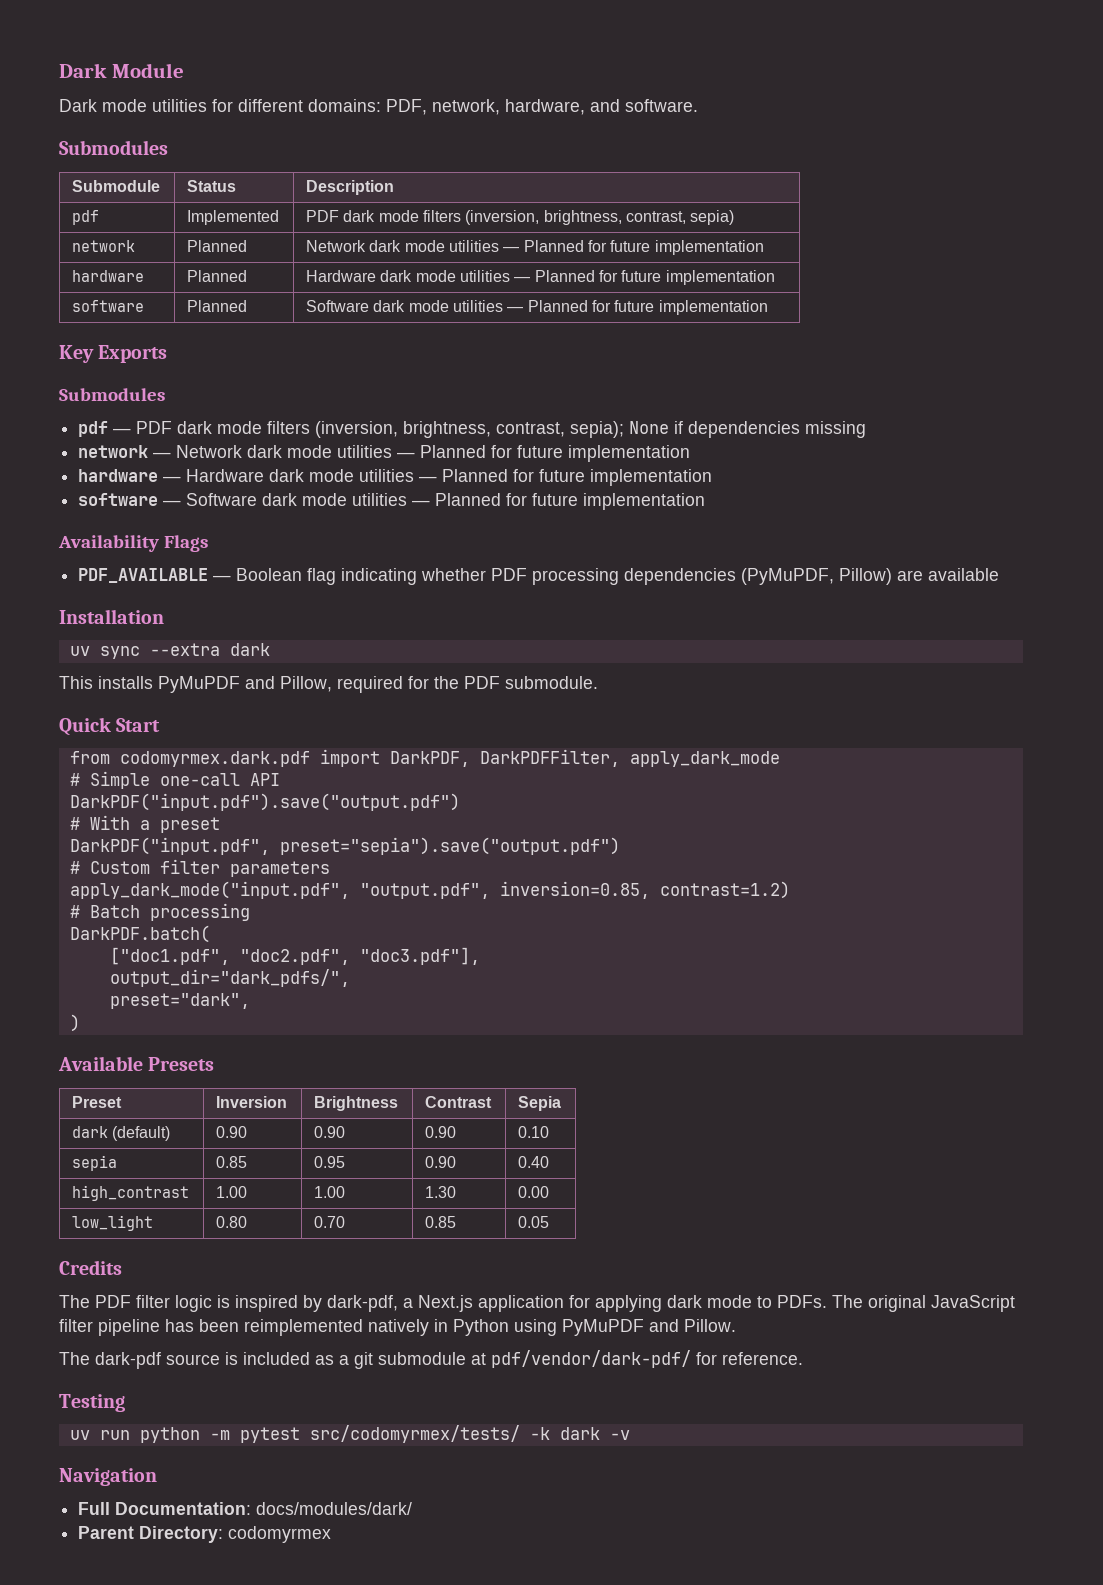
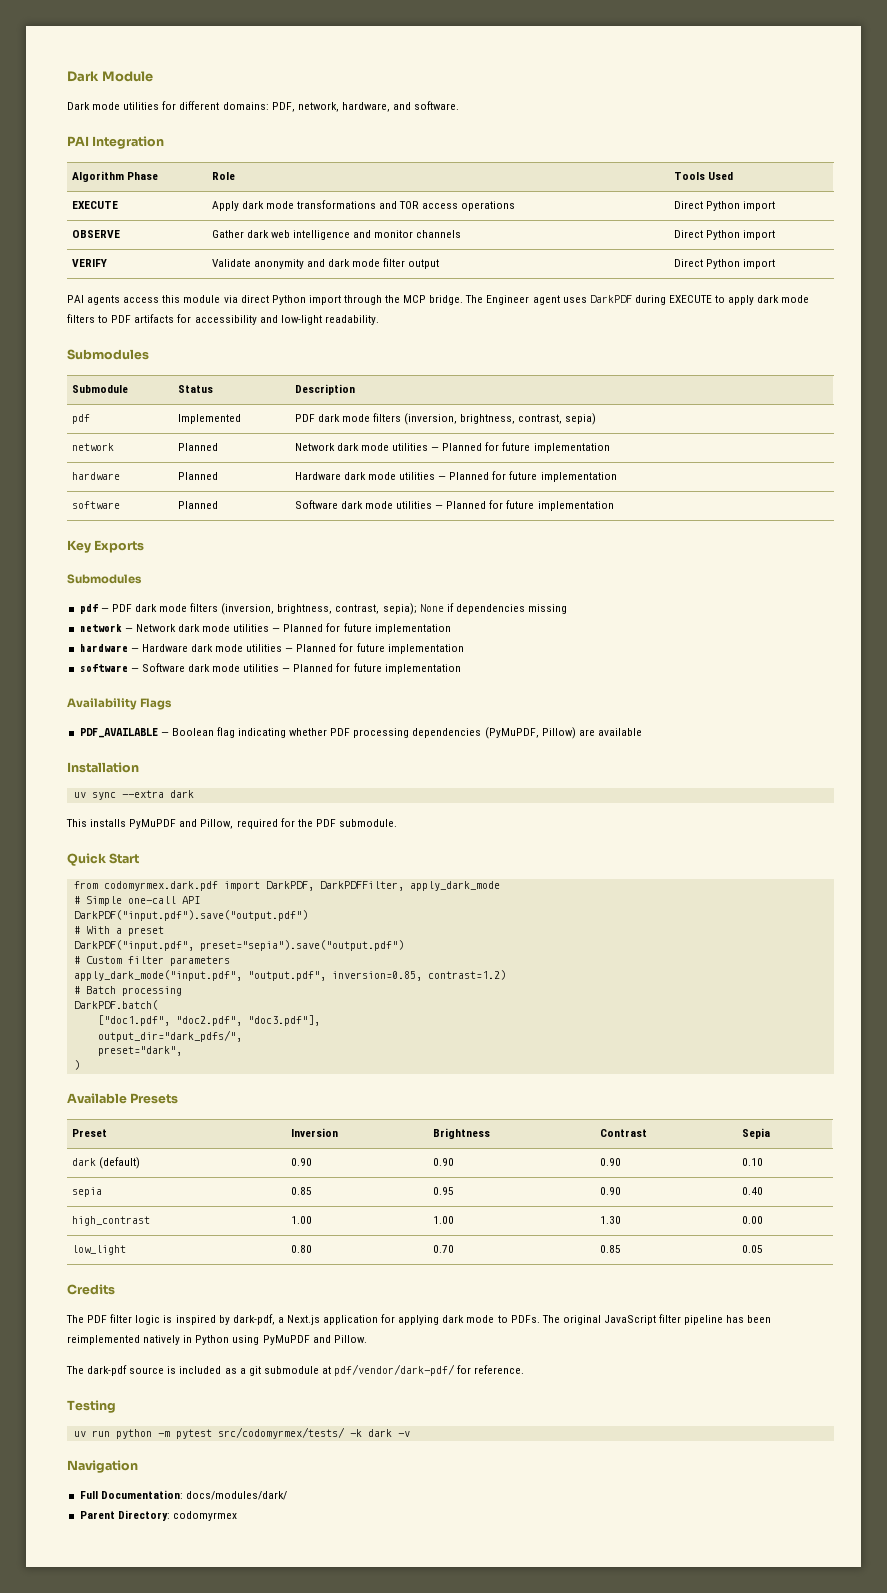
+ PAI Integration
+ Algorithm Phase | Role | Tools Used
+ EXECUTE | Apply dark mode transformations and TOR access operations | Direct Python import
+ OBSERVE | Gather dark web intelligence and monitor channels | Direct Python import
+ VERIFY | Validate anonymity and dark mode filter output | Direct Python import
+ PAI agents access this module via direct Python import through the MCP bridge. The Engineer agent uses DarkPDF during EXECUTE to apply dark mode filters to PDF artifacts for accessibility and low-light readability.

